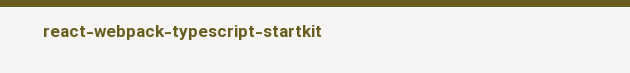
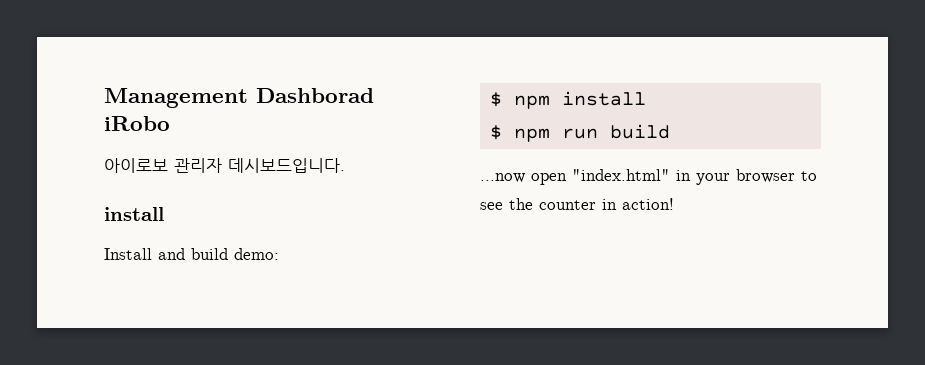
- react-webpack-typescript-startkit
+ Management Dashborad iRobo
+ 아이로보 관리자 데시보드입니다.
+ install
+ Install and build demo:
+ $ npm install
+ $ npm run build
+ ...now open "index.html" in your browser to see the counter in action!

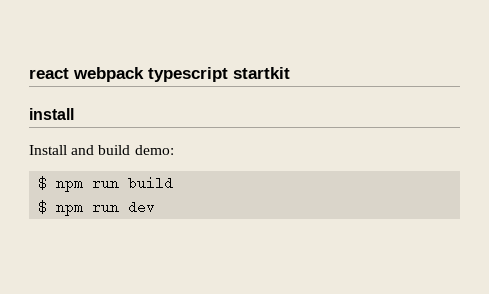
- Management Dashborad iRobo
- 아이로보 관리자 데시보드입니다.
+ react webpack typescript startkit
- $ npm install
  $ npm run build
- ...now open "index.html" in your browser to see the counter in action!
+ $ npm run dev

